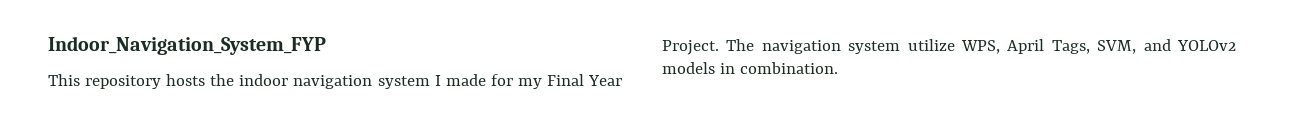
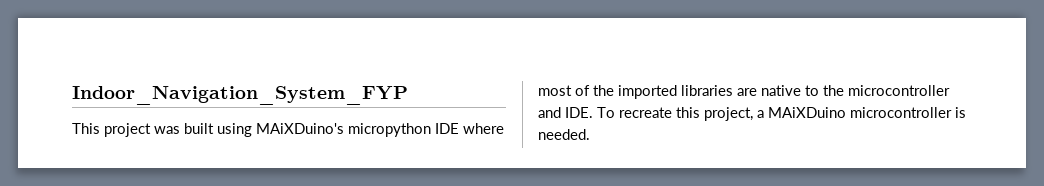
- This repository hosts the indoor navigation system I made for my Final Year Project. The navigation system utilize WPS, April Tags, SVM, and YOLOv2 models in combination.
+ This project was built using MAiXDuino's micropython IDE where most of the imported libraries are native to the microcontroller and IDE. To recreate this project, a MAiXDuino microcontroller is needed.

